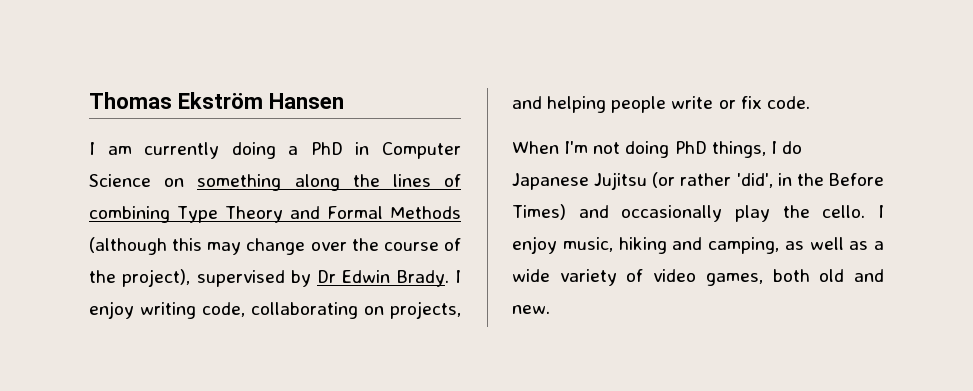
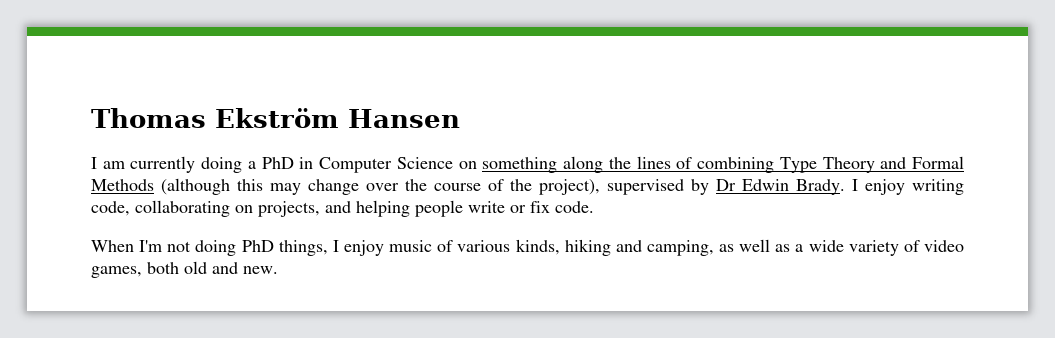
- When I'm not doing PhD things, I do Japanese Jujitsu (or rather 'did', in the Before Times) and occasionally play the cello. I enjoy music, hiking and camping, as well as a wide variety of video games, both old and new.
+ When I'm not doing PhD things, I enjoy music of various kinds, hiking and camping, as well as a wide variety of video games, both old and new.

